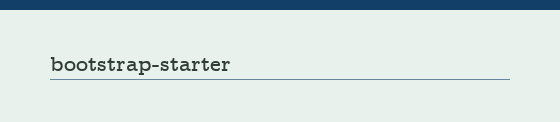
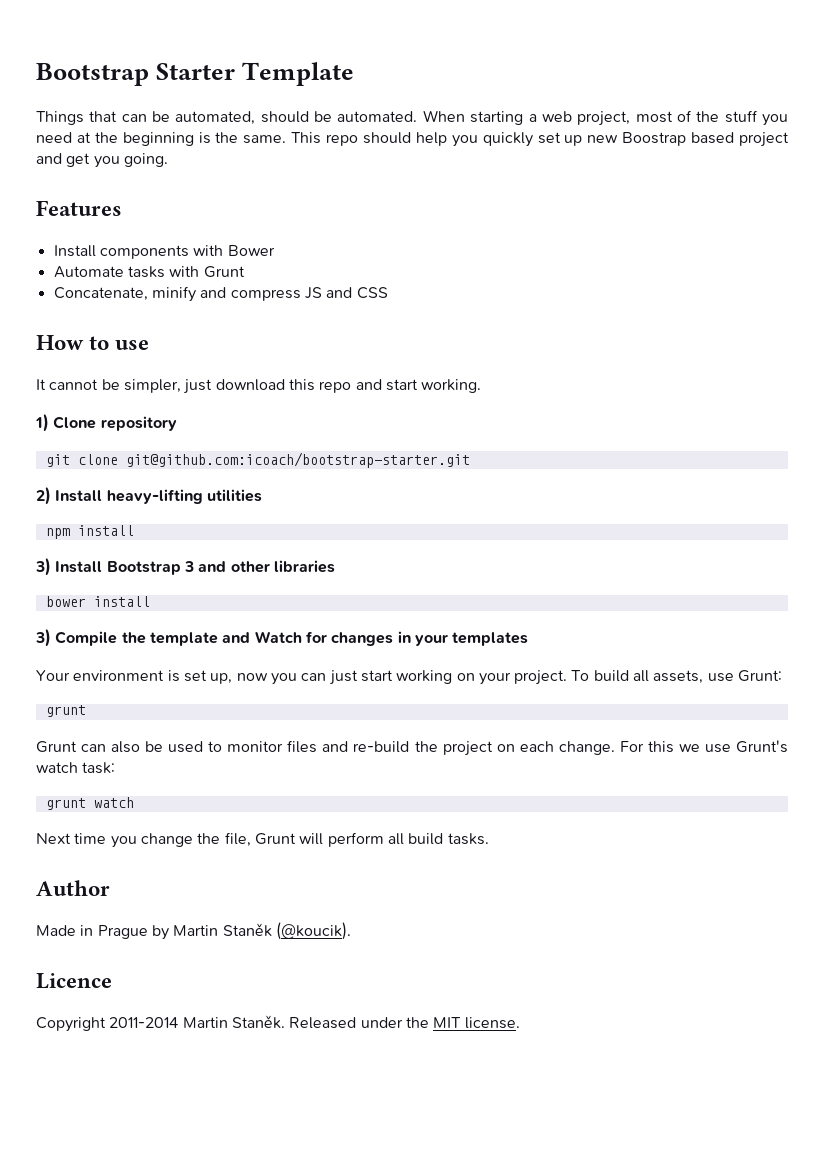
- bootstrap-starter
+ Bootstrap Starter Template
+ Things that can be automated, should be automated. When starting a web project, most of the stuff you need at the beginning is the same. This repo should help you quickly set up new Boostrap based project and get you going.
+ Features
+ Install components with Bower
+ Automate tasks with Grunt
+ Concatenate, minify and compress JS and CSS
+ How to use
+ It cannot be simpler, just download this repo and start working.
+ 1) Clone repository
+ git clone git@github.com:icoach/bootstrap-starter.git
+ 2) Install heavy-lifting utilities
+ npm install
+ 3) Install Bootstrap 3 and other libraries
+ bower install
+ 3) Compile the template and Watch for changes in your templates
+ Your environment is set up, now you can just start working on your project. To build all assets, use Grunt:
+ grunt
+ Grunt can also be used to monitor files and re-build the project on each change. For this we use Grunt's watch task:
+ grunt watch
+ Next time you change the file, Grunt will perform all build tasks.
+ Author
+ Made in Prague by Martin Staněk (@koucik).
+ Licence
+ Copyright 2011-2014 Martin Staněk. Released under the MIT license.

